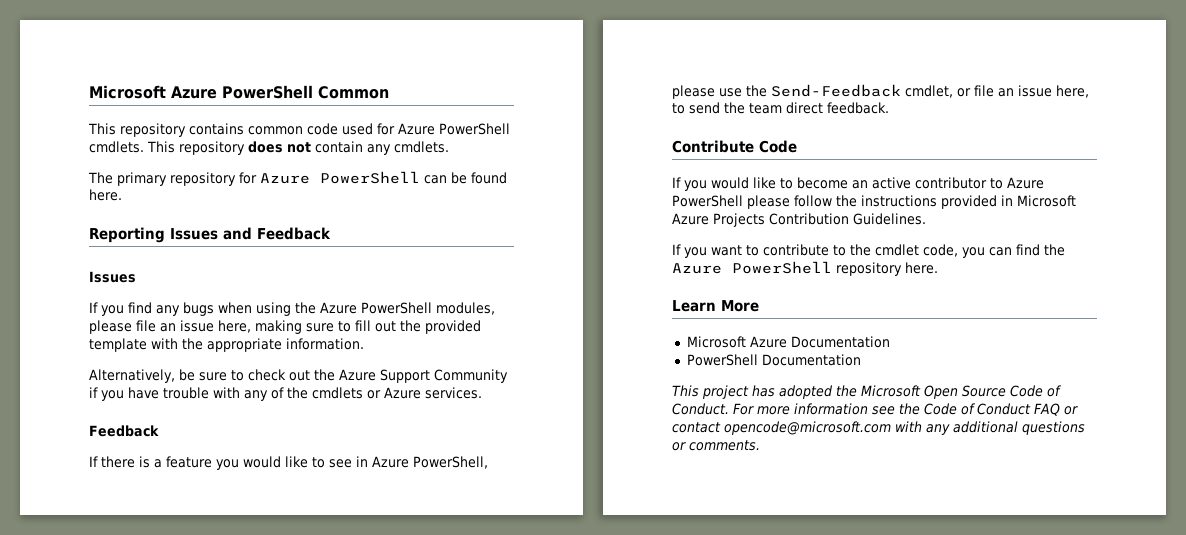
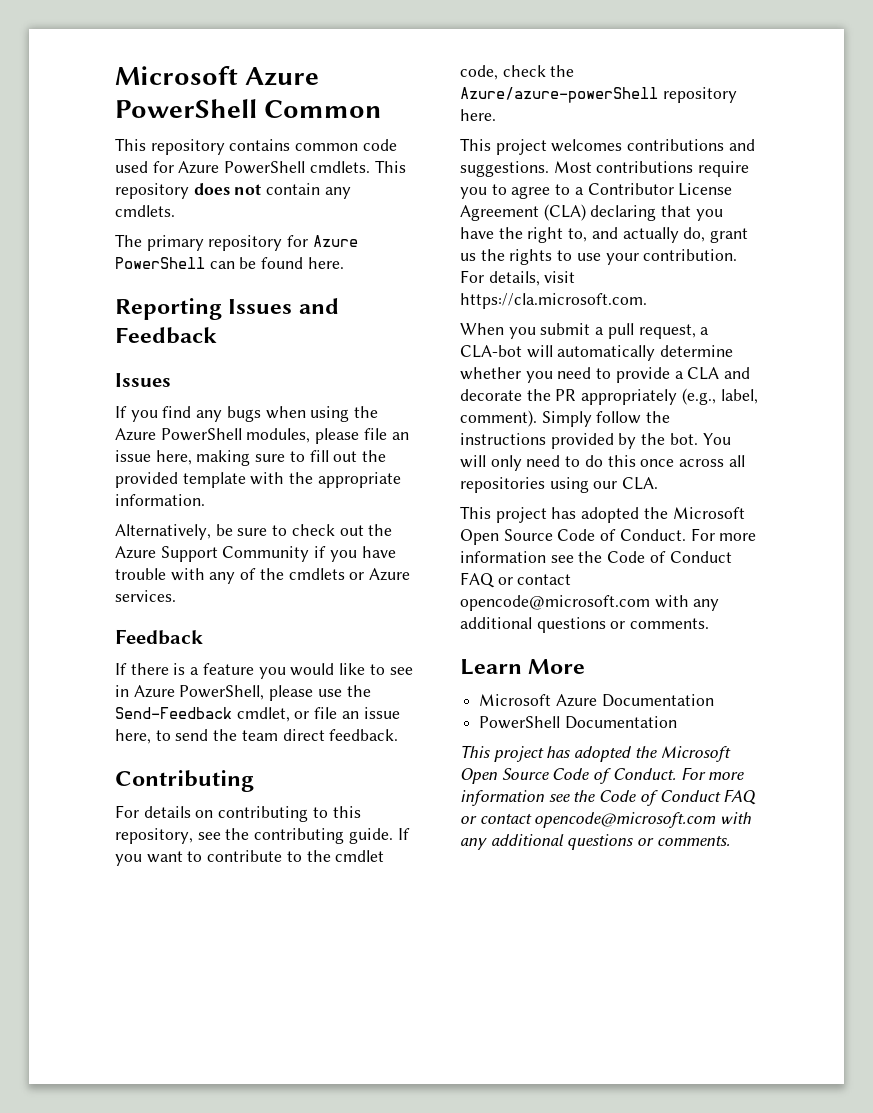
- Contribute Code
- If you would like to become an active contributor to Azure PowerShell please follow the instructions provided in Microsoft Azure Projects Contribution Guidelines.
- If you want to contribute to the cmdlet code, you can find the Azure PowerShell repository here.
+ Contributing
+ For details on contributing to this repository, see the contributing guide. If you want to contribute to the cmdlet code, check the Azure/azure-powerShell repository here.
+ This project welcomes contributions and suggestions. Most contributions require you to agree to a Contributor License Agreement (CLA) declaring that you have the right to, and actually do, grant us the rights to use your contribution. For details, visit https://cla.microsoft.com.
+ When you submit a pull request, a CLA-bot will automatically determine whether you need to provide a CLA and decorate the PR appropriately (e.g., label, comment). Simply follow the instructions provided by the bot. You will only need to do this once across all repositories using our CLA.
+ This project has adopted the Microsoft Open Source Code of Conduct. For more information see the Code of Conduct FAQ or contact opencode@microsoft.com with any additional questions or comments.

